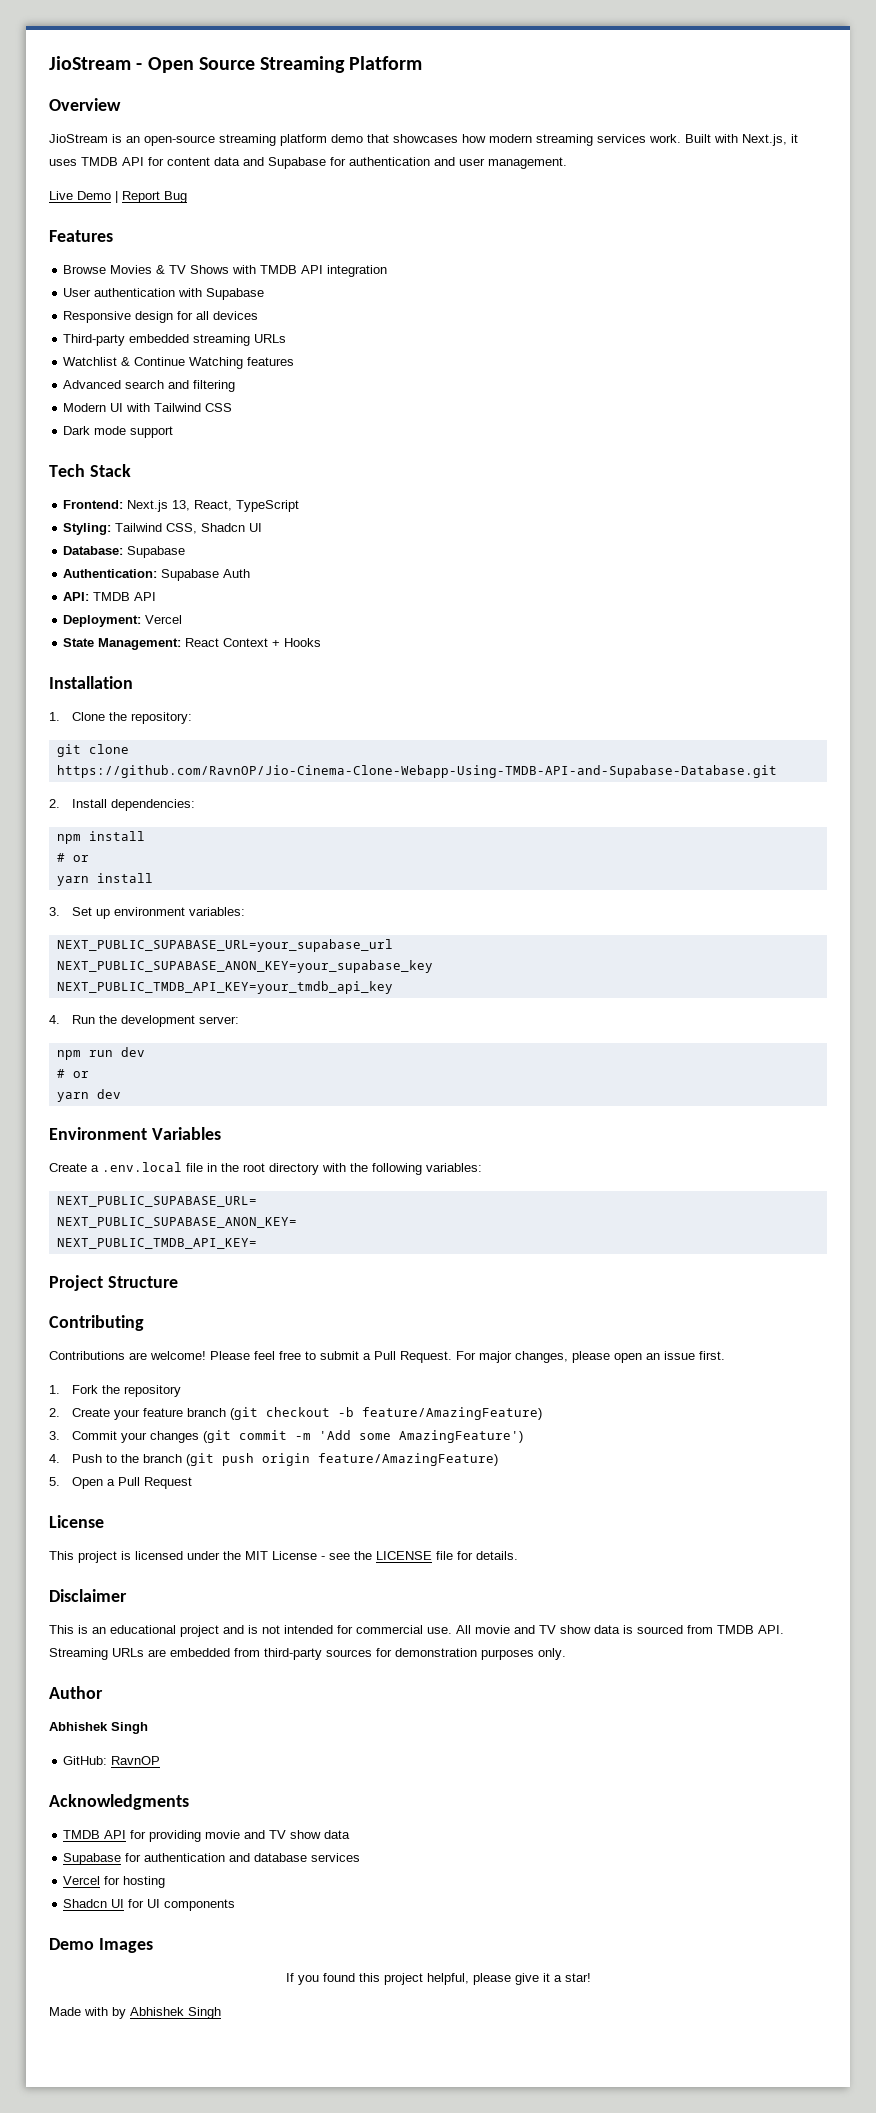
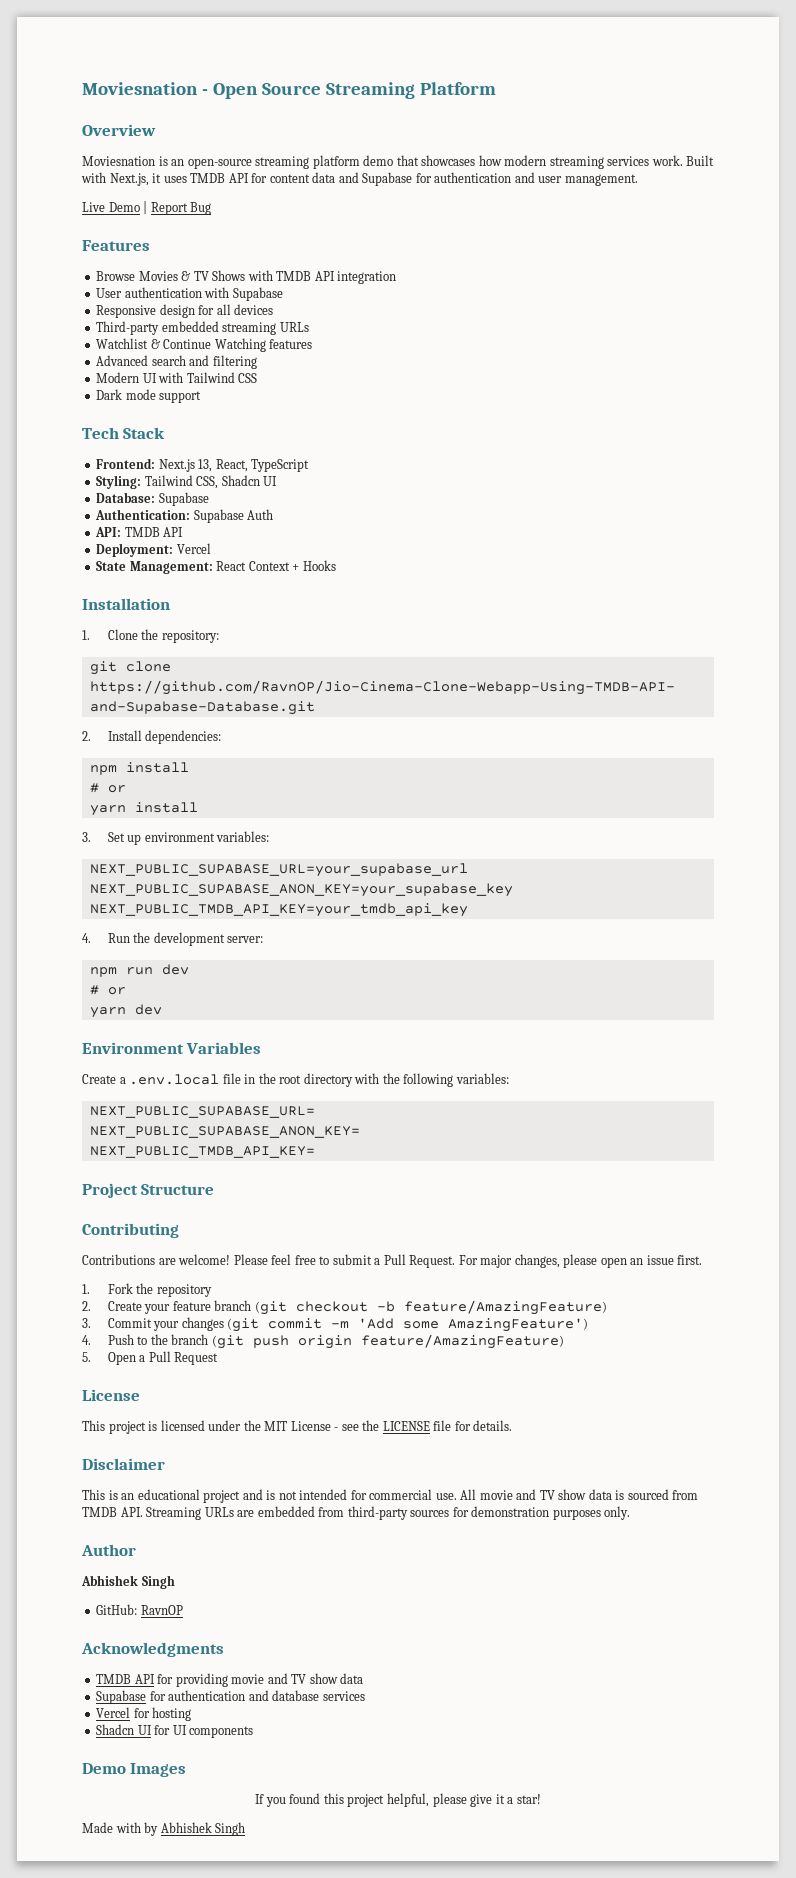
- JioStream - Open Source Streaming Platform
+ Moviesnation - Open Source Streaming Platform
- JioStream is an open-source streaming platform demo that showcases how modern streaming services work.
+ Moviesnation is an open-source streaming platform demo that showcases how modern streaming services work.

